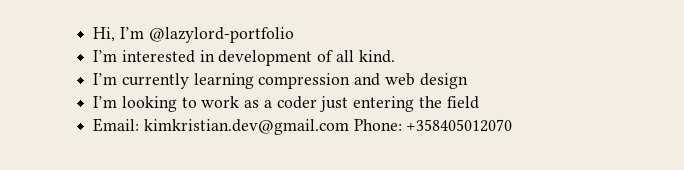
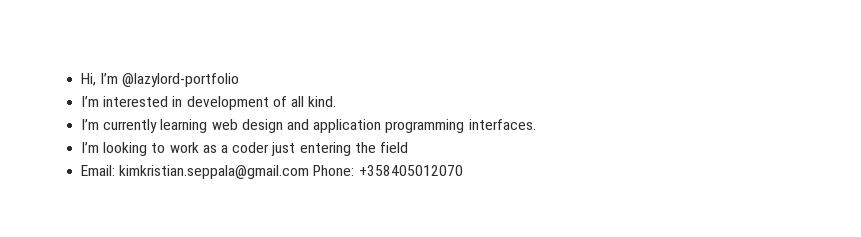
- I’m currently learning compression and web design
+ I’m currently learning web design and application programming interfaces.
- Email: kimkristian.dev@gmail.com Phone: +358405012070
+ Email: kimkristian.seppala@gmail.com Phone: +358405012070

